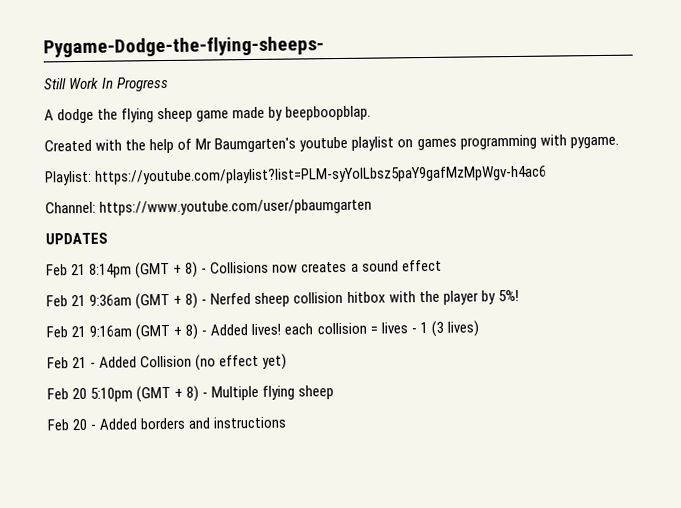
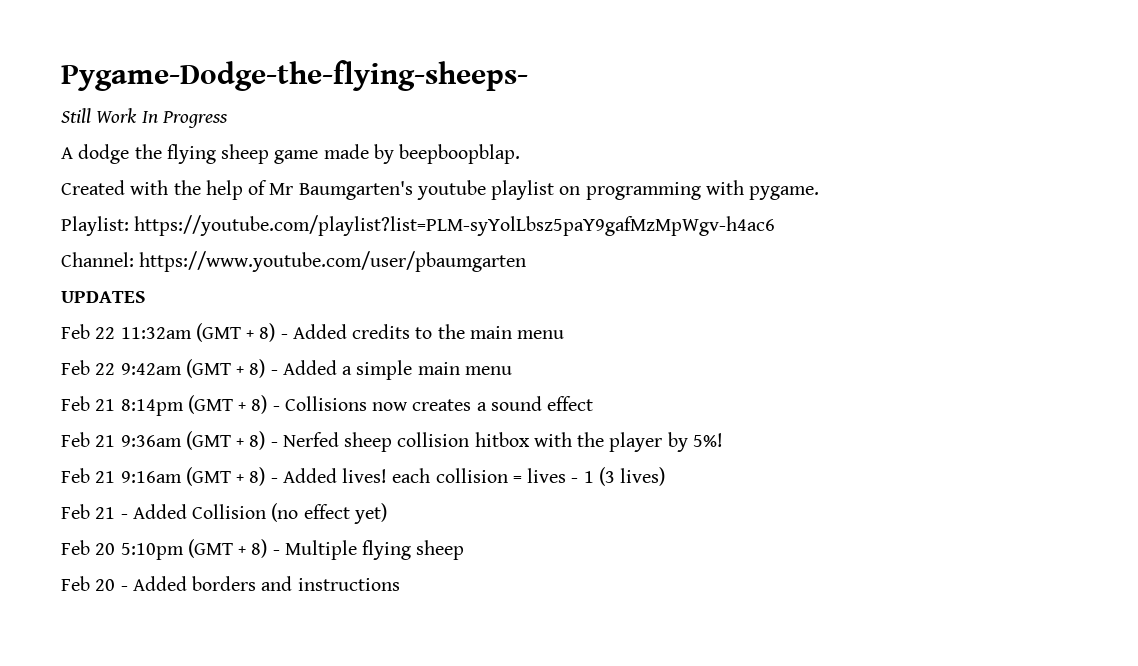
- Created with the help of Mr Baumgarten's youtube playlist on games programming with pygame.
+ Created with the help of Mr Baumgarten's youtube playlist on programming with pygame.
+ Feb 22 11:32am (GMT + 8) - Added credits to the main menu
+ Feb 22 9:42am (GMT + 8) - Added a simple main menu

